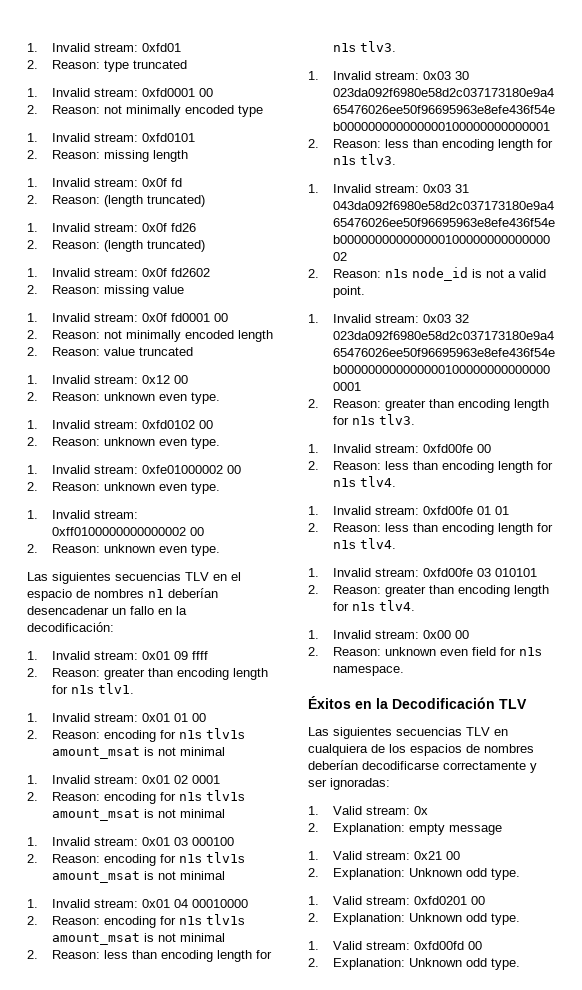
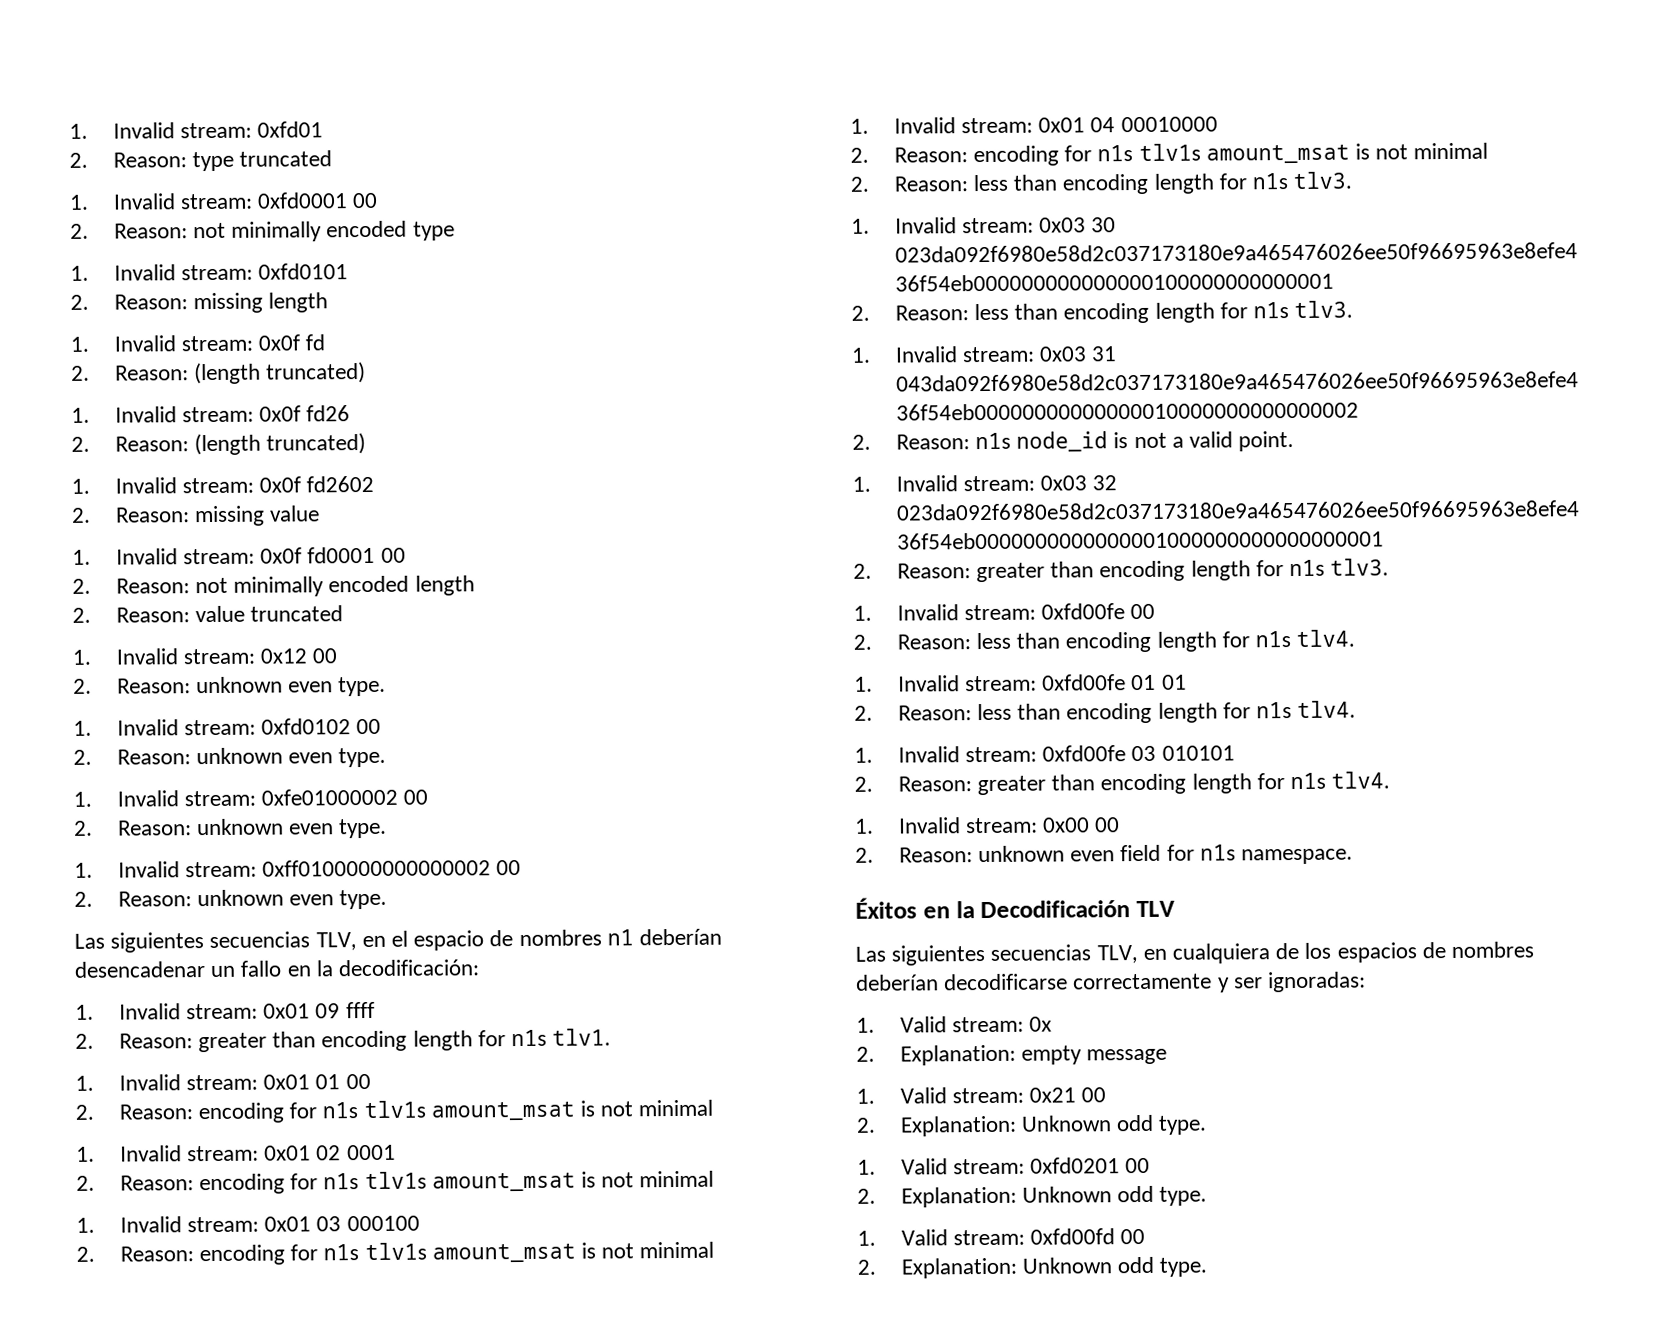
- Las siguientes secuencias TLV en el espacio de nombres n1 deberían desencadenar un fallo en la decodificación:
+ Las siguientes secuencias TLV, en el espacio de nombres n1 deberían desencadenar un fallo en la decodificación:
- Las siguientes secuencias TLV en cualquiera de los espacios de nombres deberían decodificarse correctamente y ser ignoradas:
+ Las siguientes secuencias TLV, en cualquiera de los espacios de nombres deberían decodificarse correctamente y ser ignoradas:

